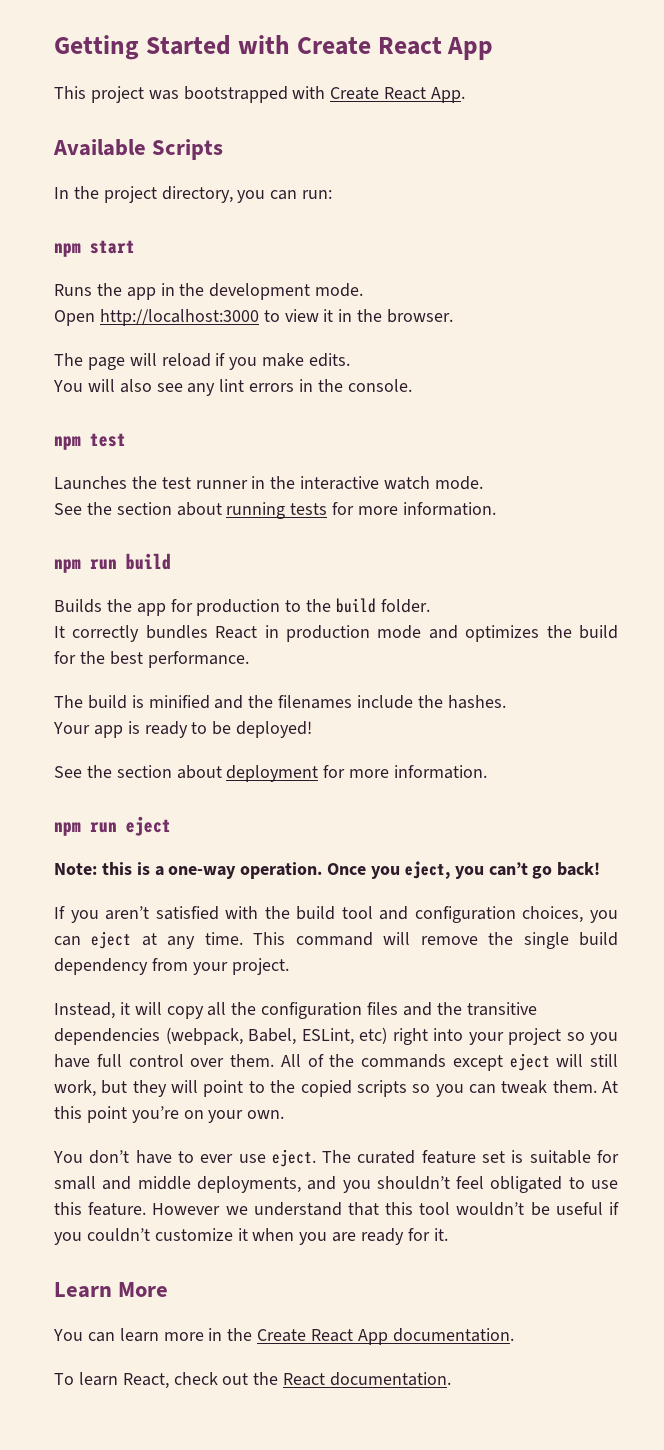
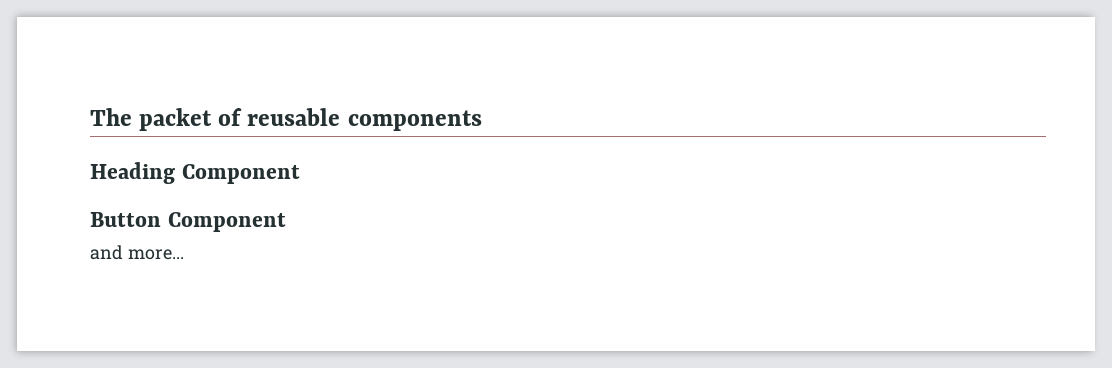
- Getting Started with Create React App
- This project was bootstrapped with Create React App.
- Available Scripts
- In the project directory, you can run:
- npm start
- Runs the app in the development mode.
- Open http://localhost:3000 to view it in the browser.
- The page will reload if you make edits.
- You will also see any lint errors in the console.
- npm test
- Launches the test runner in the interactive watch mode.
- See the section about running tests for more information.
- npm run build
- Builds the app for production to the build folder.
- It correctly bundles React in production mode and optimizes the build for the best performance.
- The build is minified and the filenames include the hashes.
- Your app is ready to be deployed!
- See the section about deployment for more information.
- npm run eject
- Note: this is a one-way operation. Once you eject, you can’t go back!
- If you aren’t satisfied with the build tool and configuration choices, you can eject at any time. This command will remove the single build dependency from your project.
- Instead, it will copy all the configuration files and the transitive dependencies (webpack, Babel, ESLint, etc) right into your project so you have full control over them. All of the commands except eject will still work, but they will point to the copied scripts so you can tweak them. At this point you’re on your own.
- You don’t have to ever use eject. The curated feature set is suitable for small and middle deployments, and you shouldn’t feel obligated to use this feature. However we understand that this tool wouldn’t be useful if you couldn’t customize it when you are ready for it.
- Learn More
- You can learn more in the Create React App documentation.
- To learn React, check out the React documentation.
+ The packet of reusable components
+ Heading Component
+ Button Component
+ and more...

